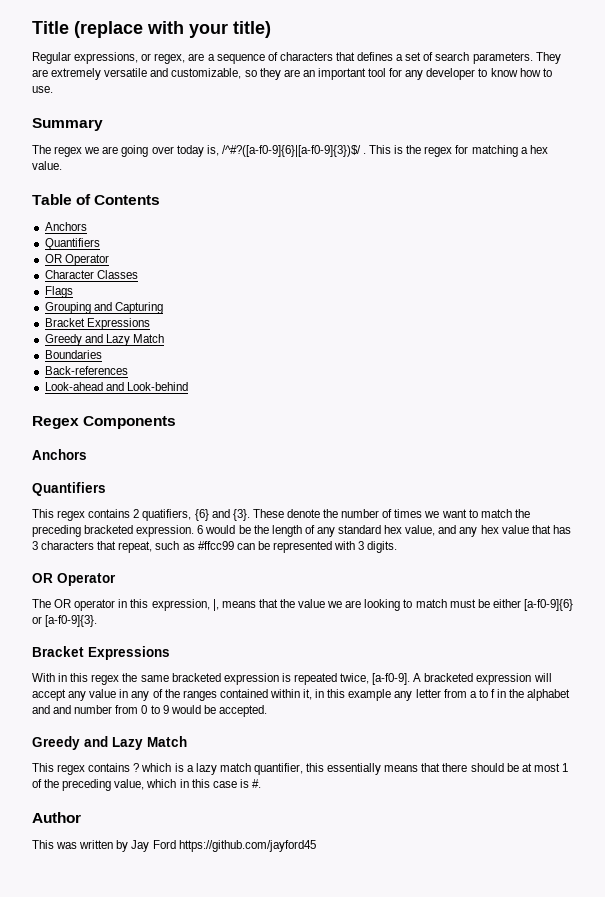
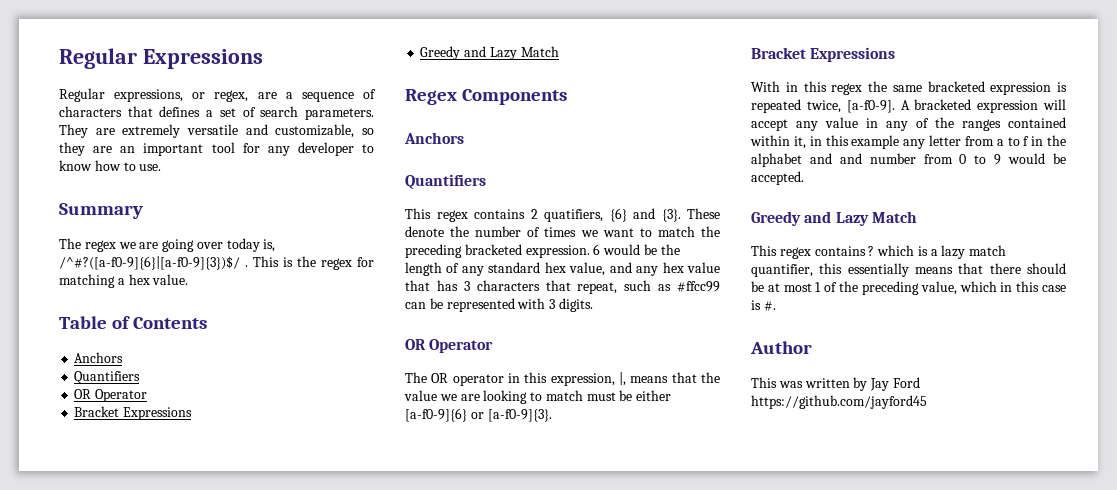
- Title (replace with your title)
+ Regular Expressions
- Character Classes
- Flags
- Grouping and Capturing
- Boundaries
- Back-references
- Look-ahead and Look-behind

